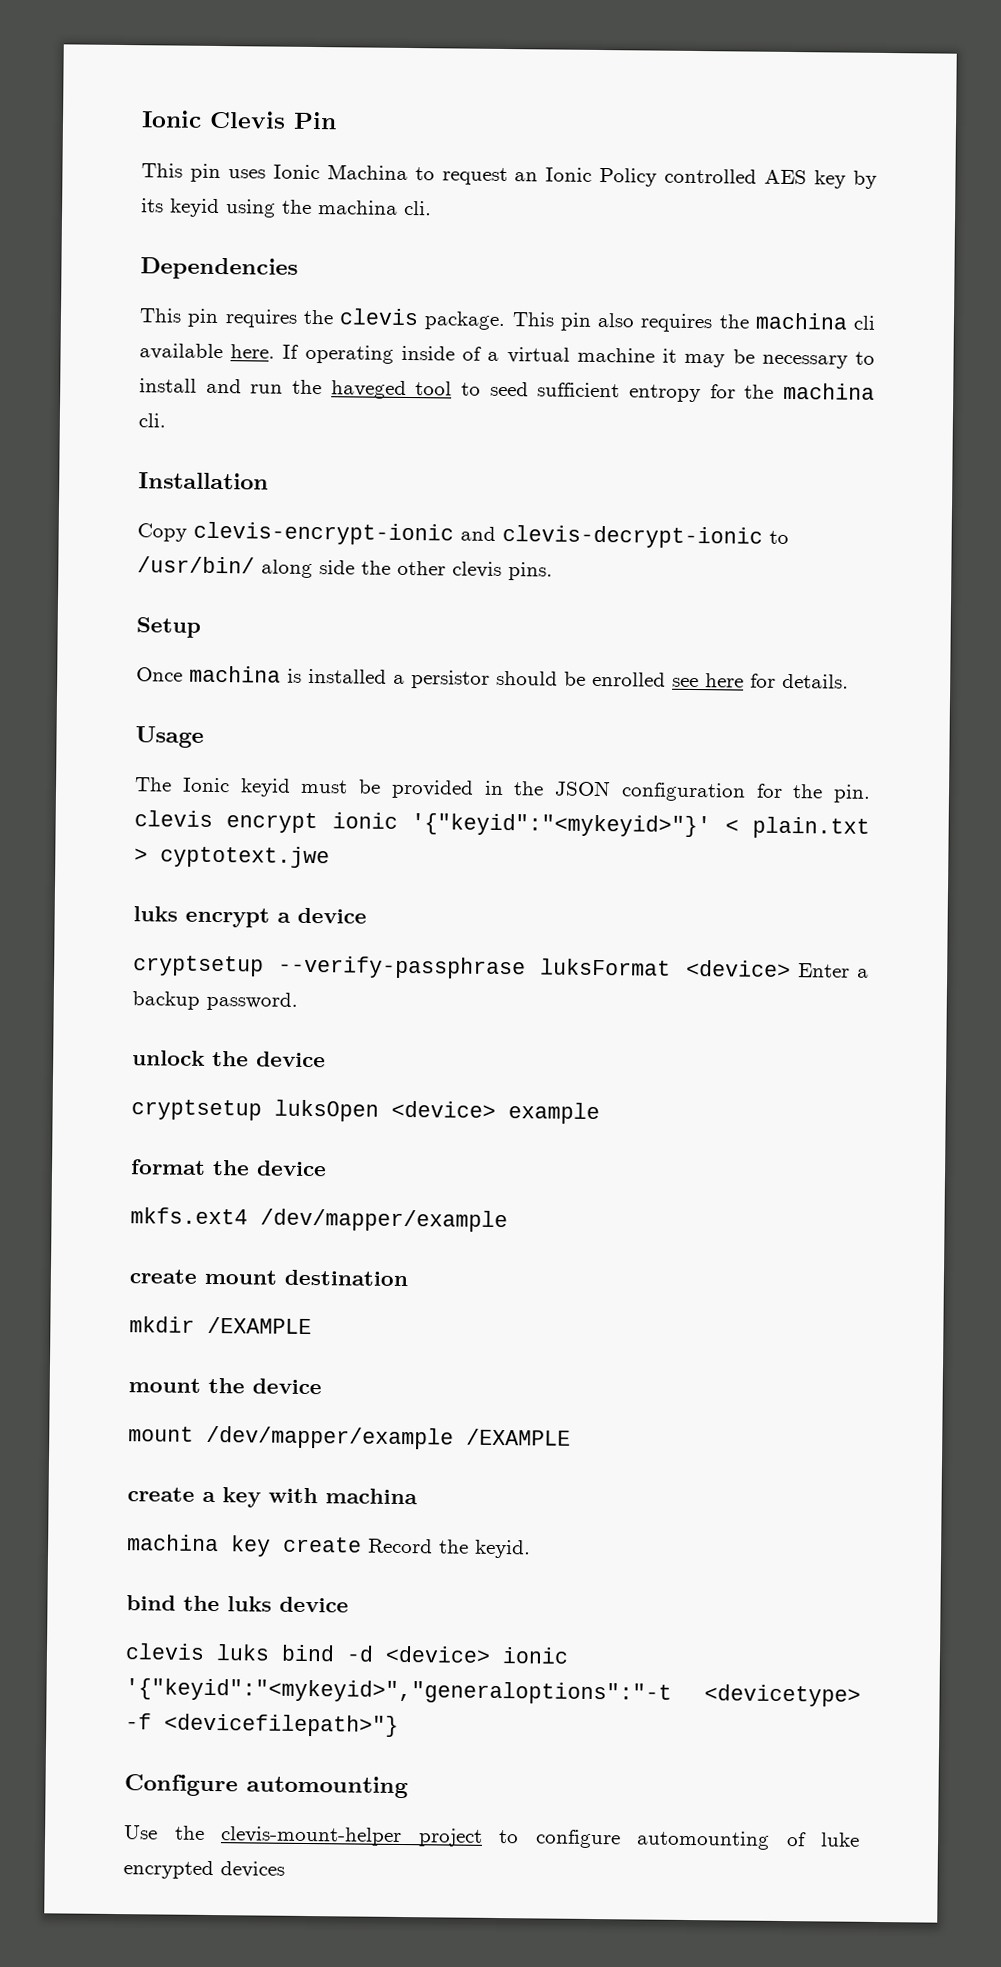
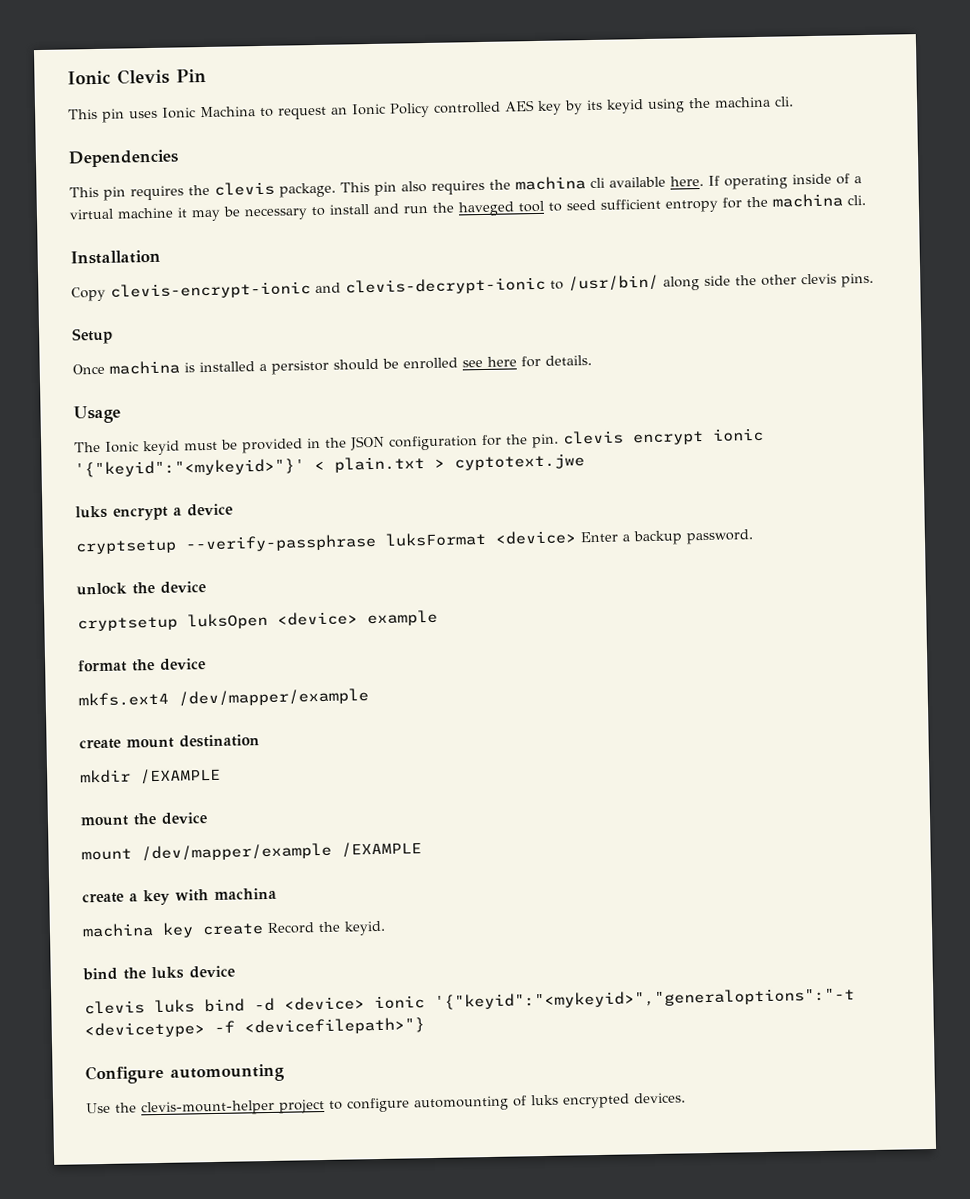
- Use the clevis-mount-helper project to configure automounting of luke encrypted devices
+ Use the clevis-mount-helper project to configure automounting of luks encrypted devices.

